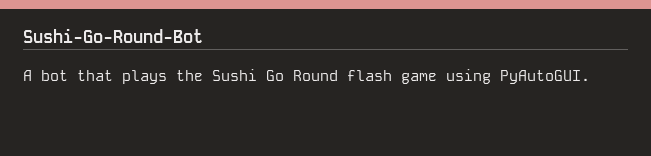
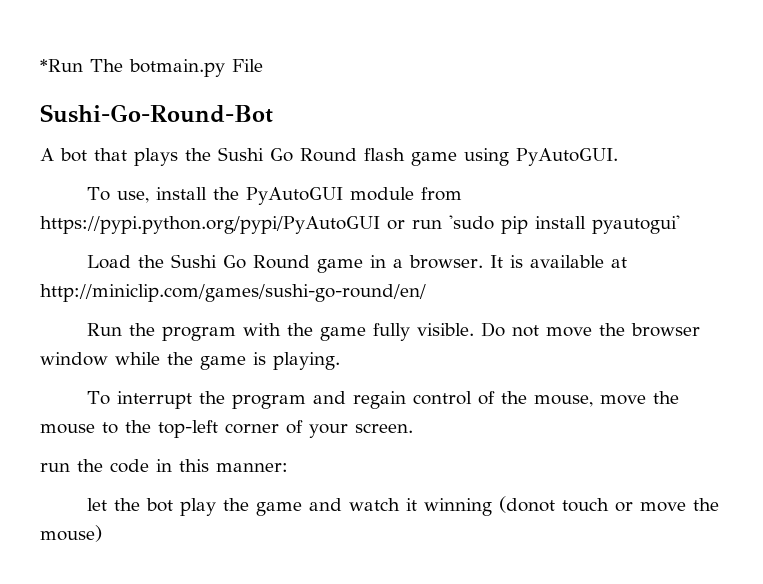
+ *Run The botmain.py File
+ To use, install the PyAutoGUI module from https://pypi.python.org/pypi/PyAutoGUI or run 'sudo pip install pyautogui'
+ Load the Sushi Go Round game in a browser. It is available at http://miniclip.com/games/sushi-go-round/en/
+ Run the program with the game fully visible. Do not move the browser window while the game is playing.
+ To interrupt the program and regain control of the mouse, move the mouse to the top-left corner of your screen.
+ run the code in this manner:
+ let the bot play the game and watch it winning (donot touch or move the mouse)

